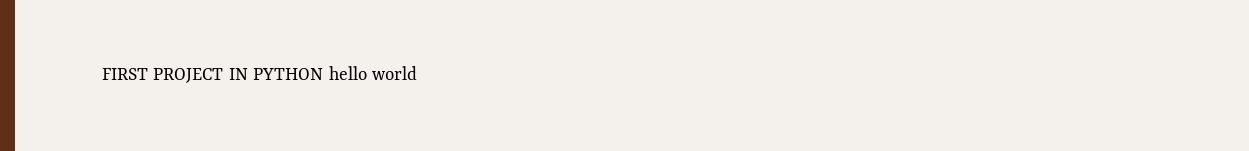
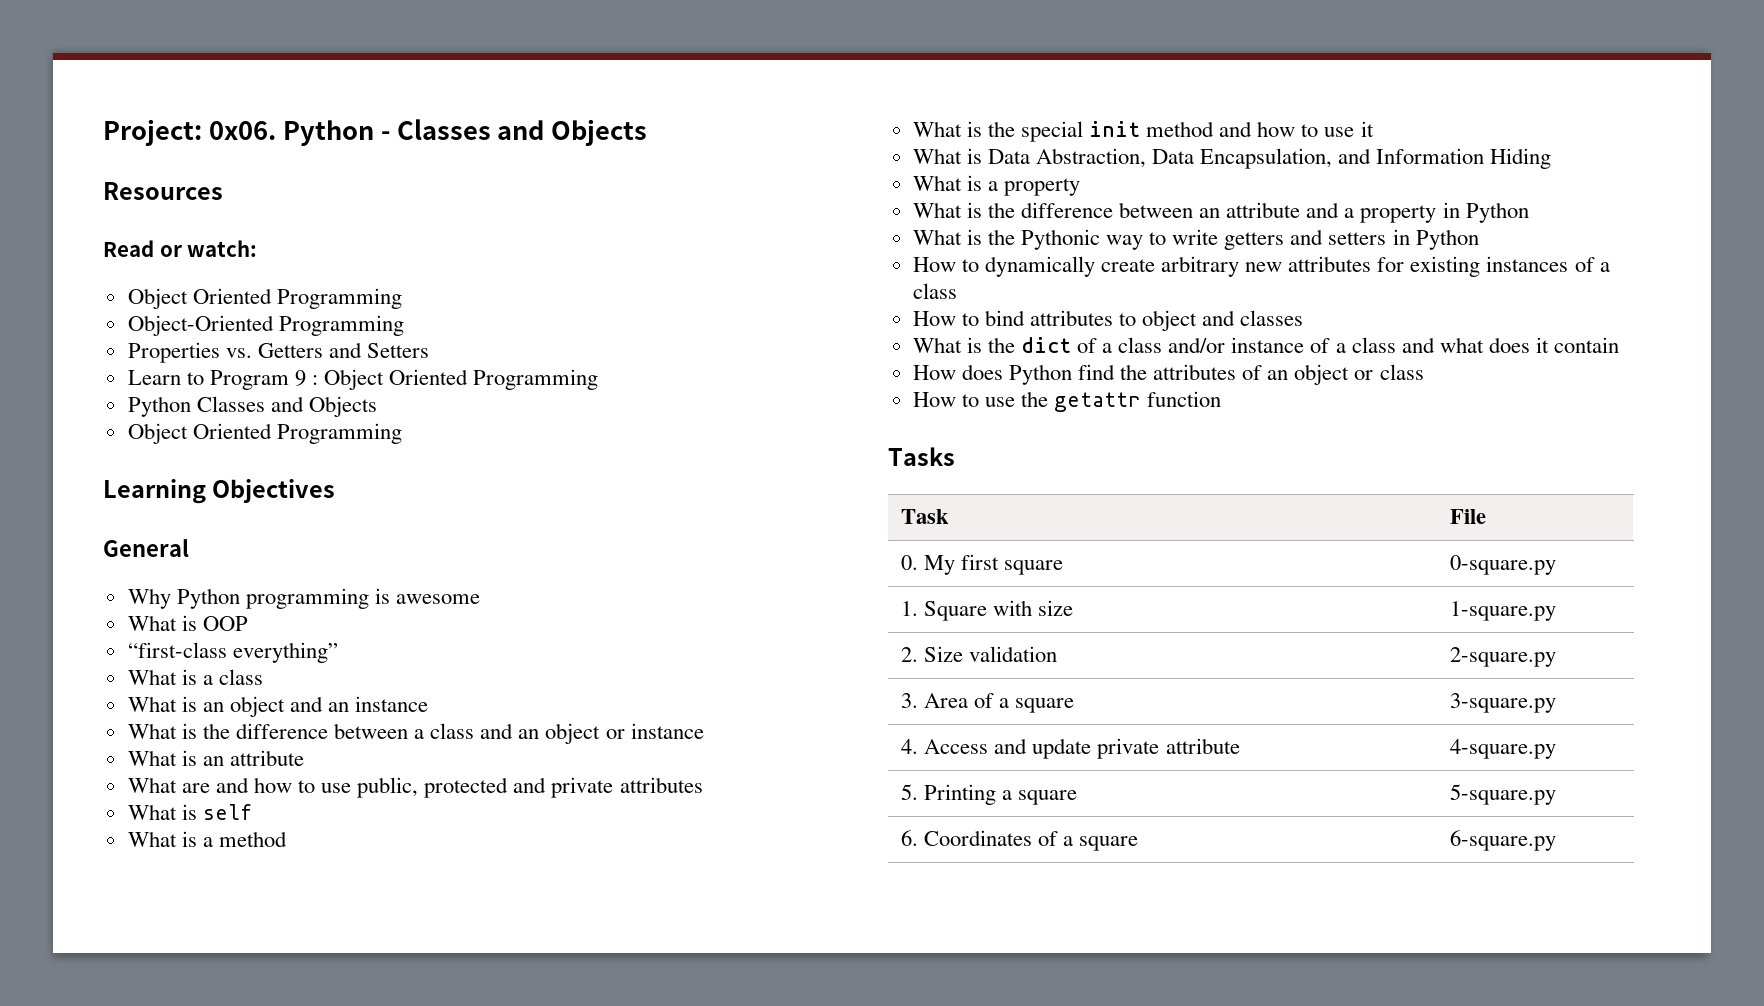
- FIRST PROJECT IN PYTHON hello world
+ Project: 0x06. Python - Classes and Objects
+ Resources
+ Read or watch:
+ Object Oriented Programming
+ Object-Oriented Programming
+ Properties vs. Getters and Setters
+ Learn to Program 9 : Object Oriented Programming
+ Python Classes and Objects
+ Object Oriented Programming
+ Learning Objectives
+ General
+ Why Python programming is awesome
+ What is OOP
+ “first-class everything”
+ What is a class
+ What is an object and an instance
+ What is the difference between a class and an object or instance
+ What is an attribute
+ What are and how to use public, protected and private attributes
+ What is self
+ What is a method
+ What is the special init method and how to use it
+ What is Data Abstraction, Data Encapsulation, and Information Hiding
+ What is a property
+ What is the difference between an attribute and a property in Python
+ What is the Pythonic way to write getters and setters in Python
+ How to dynamically create arbitrary new attributes for existing instances of a class
+ How to bind attributes to object and classes
+ What is the dict of a class and/or instance of a class and what does it contain
+ How does Python find the attributes of an object or class
+ How to use the getattr function
+ Tasks
+ Task | File
+ 0. My first square | 0-square.py
+ 1. Square with size | 1-square.py
+ 2. Size validation | 2-square.py
+ 3. Area of a square | 3-square.py
+ 4. Access and update private attribute | 4-square.py
+ 5. Printing a square | 5-square.py
+ 6. Coordinates of a square | 6-square.py

